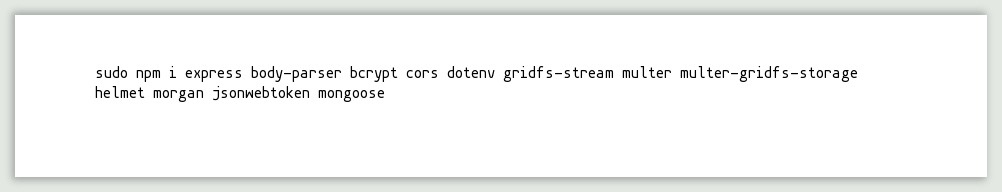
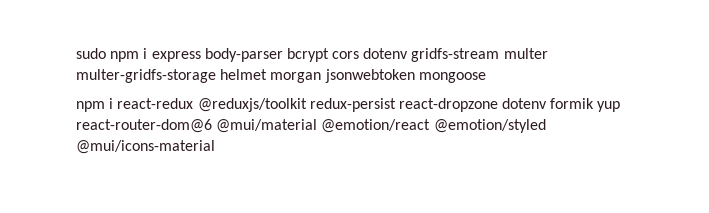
+ npm i react-redux @reduxjs/toolkit redux-persist react-dropzone dotenv formik yup react-router-dom@6 @mui/material @emotion/react @emotion/styled @mui/icons-material

